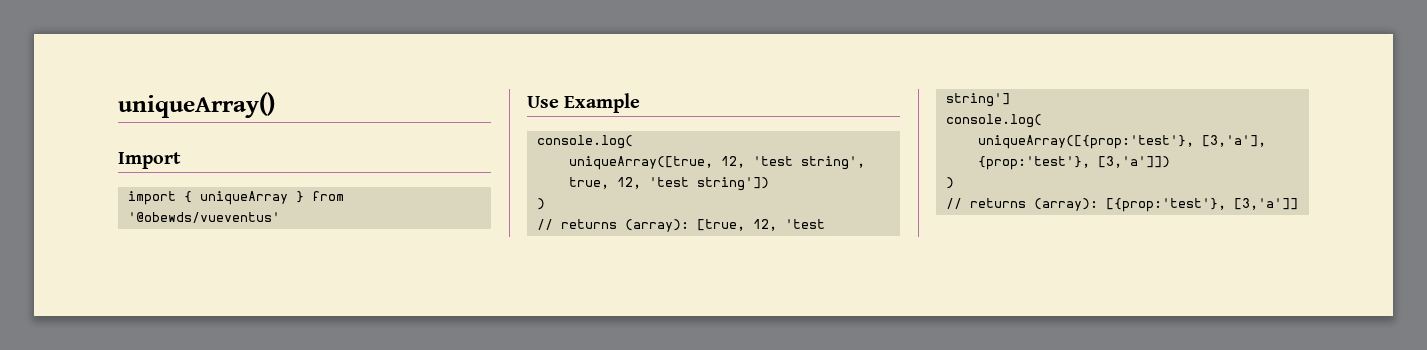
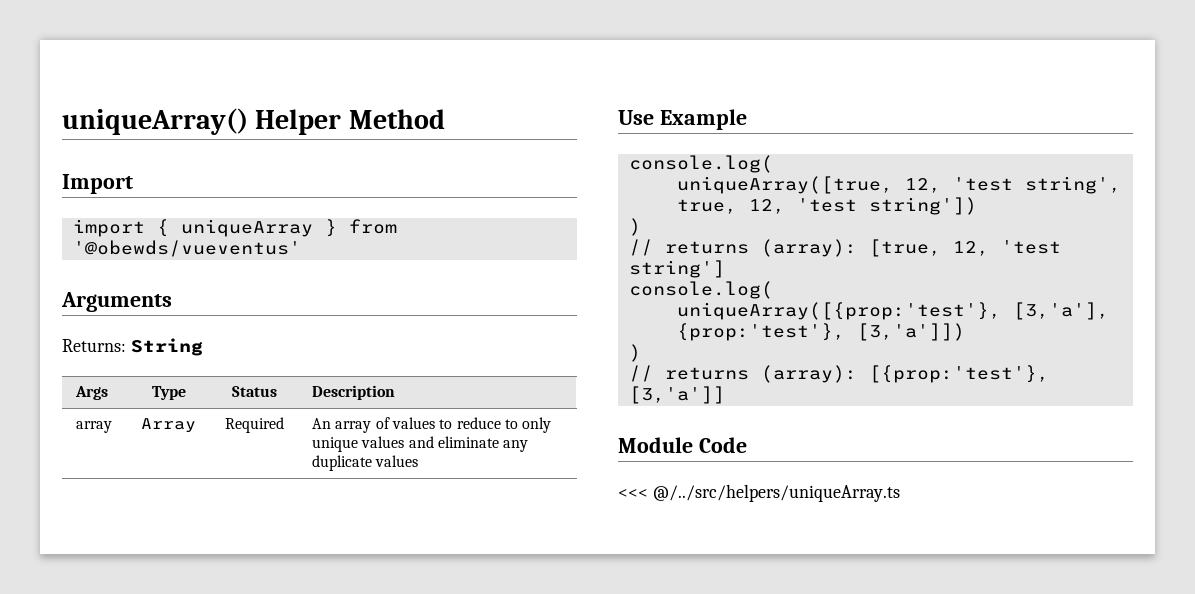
- uniqueArray()
+ uniqueArray() Helper Method
+ Arguments
+ Returns: String
+ Args | Type | Status | Description
+ array | Array | Required | An array of values to reduce to only unique values and eliminate any duplicate values
+ Module Code
+ <<< @/../src/helpers/uniqueArray.ts

